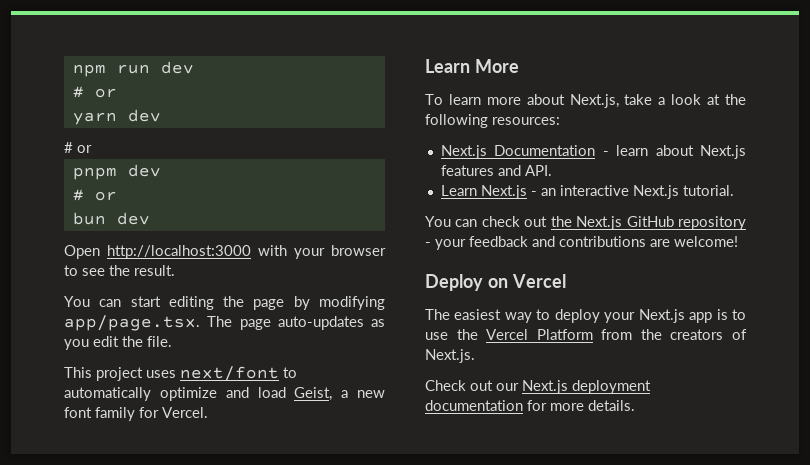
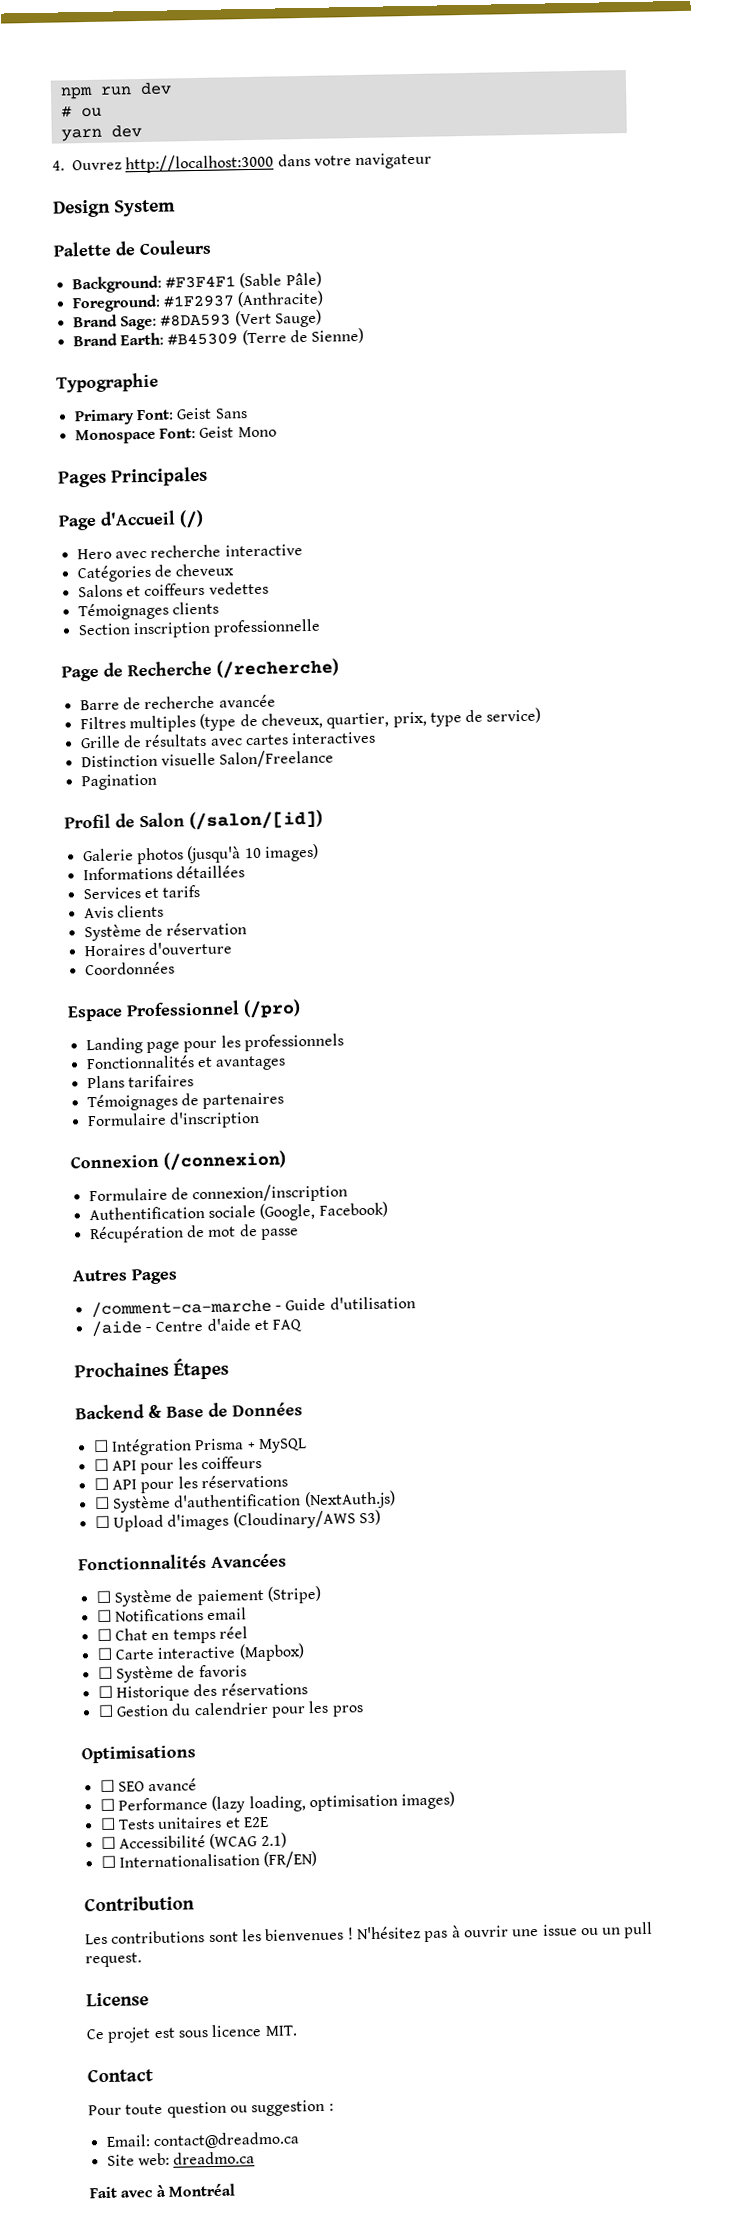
  npm run dev
- # or
+ # ou
  yarn dev
- # or
- pnpm dev
- # or
- bun dev
- Open http://localhost:3000 with your browser to see the result.
- You can start editing the page by modifying app/page.tsx. The page auto-updates as you edit the file.
- This project uses next/font to automatically optimize and load Geist, a new font family for Vercel.
- Learn More
- To learn more about Next.js, take a look at the following resources:
- Next.js Documentation - learn about Next.js features and API.
- Learn Next.js - an interactive Next.js tutorial.
- You can check out the Next.js GitHub repository - your feedback and contributions are welcome!
- Deploy on Vercel
- The easiest way to deploy your Next.js app is to use the Vercel Platform from the creators of Next.js.
- Check out our Next.js deployment documentation for more details.
+ 4. Ouvrez http://localhost:3000 dans votre navigateur
+ Design System
+ Palette de Couleurs
+ Background: #F3F4F1 (Sable Pâle)
+ Foreground: #1F2937 (Anthracite)
+ Brand Sage: #8DA593 (Vert Sauge)
+ Brand Earth: #B45309 (Terre de Sienne)
+ Typographie
+ Primary Font: Geist Sans
+ Monospace Font: Geist Mono
+ Pages Principales
+ Page d'Accueil (/)
+ Hero avec recherche interactive
+ Catégories de cheveux
+ Salons et coiffeurs vedettes
+ Témoignages clients
+ Section inscription professionnelle
+ Page de Recherche (/recherche)
+ Barre de recherche avancée
+ Filtres multiples (type de cheveux, quartier, prix, type de service)
+ Grille de résultats avec cartes interactives
+ Distinction visuelle Salon/Freelance
+ Pagination
+ Profil de Salon (/salon/[id])
+ Galerie photos (jusqu'à 10 images)
+ Informations détaillées
+ Services et tarifs
+ Avis clients
+ Système de réservation
+ Horaires d'ouverture
+ Coordonnées
+ Espace Professionnel (/pro)
+ Landing page pour les professionnels
+ Fonctionnalités et avantages
+ Plans tarifaires
+ Témoignages de partenaires
+ Formulaire d'inscription
+ Connexion (/connexion)
+ Formulaire de connexion/inscription
+ Authentification sociale (Google, Facebook)
+ Récupération de mot de passe
+ Autres Pages
+ /comment-ca-marche - Guide d'utilisation
+ /aide - Centre d'aide et FAQ
+ Prochaines Étapes
+ Backend & Base de Données
+ ☐ Intégration Prisma + MySQL
+ ☐ API pour les coiffeurs
+ ☐ API pour les réservations
+ ☐ Système d'authentification (NextAuth.js)
+ ☐ Upload d'images (Cloudinary/AWS S3)
+ Fonctionnalités Avancées
+ ☐ Système de paiement (Stripe)
+ ☐ Notifications email
+ ☐ Chat en temps réel
+ ☐ Carte interactive (Mapbox)
+ ☐ Système de favoris
+ ☐ Historique des réservations
+ ☐ Gestion du calendrier pour les pros
+ Optimisations
+ ☐ SEO avancé
+ ☐ Performance (lazy loading, optimisation images)
+ ☐ Tests unitaires et E2E
+ ☐ Accessibilité (WCAG 2.1)
+ ☐ Internationalisation (FR/EN)
+ Contribution
+ Les contributions sont les bienvenues ! N'hésitez pas à ouvrir une issue ou un pull request.
+ License
+ Ce projet est sous licence MIT.
+ Contact
+ Pour toute question ou suggestion :
+ Email: contact@dreadmo.ca
+ Site web: dreadmo.ca
+ Fait avec à Montréal

